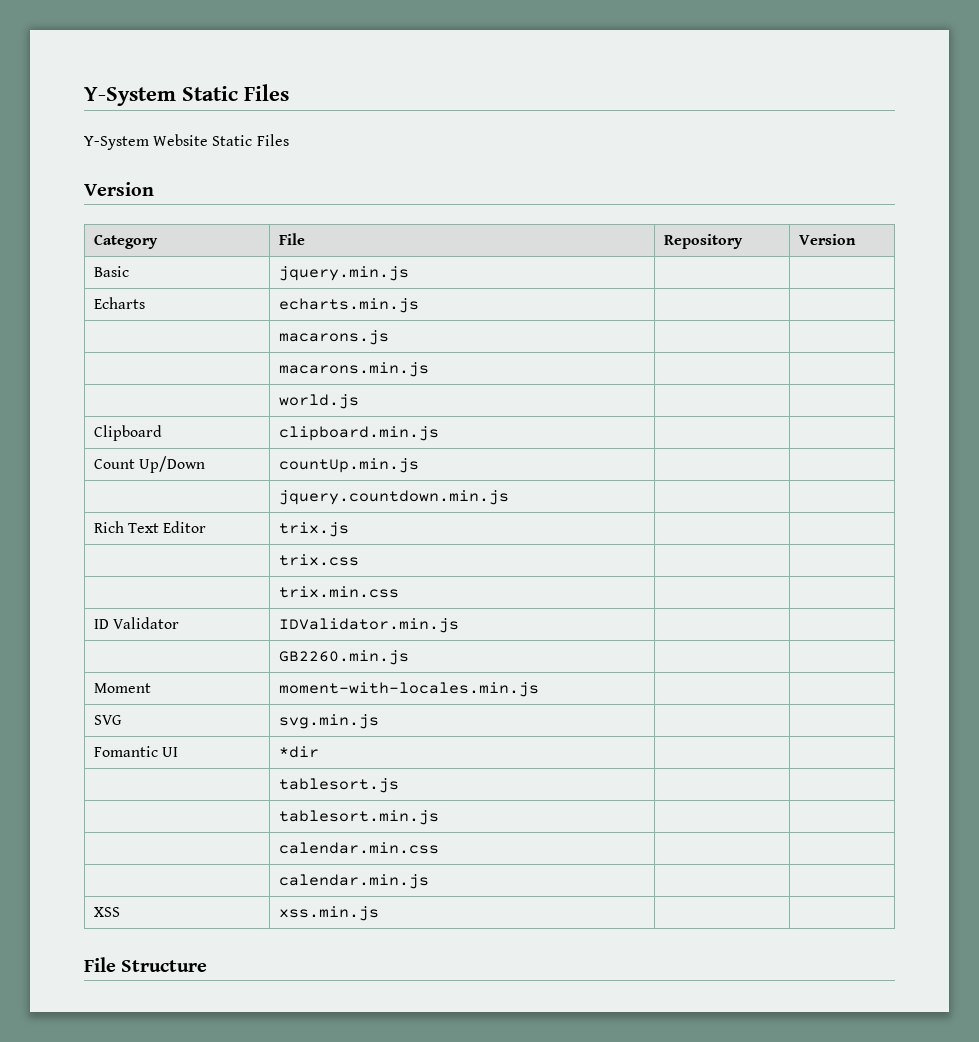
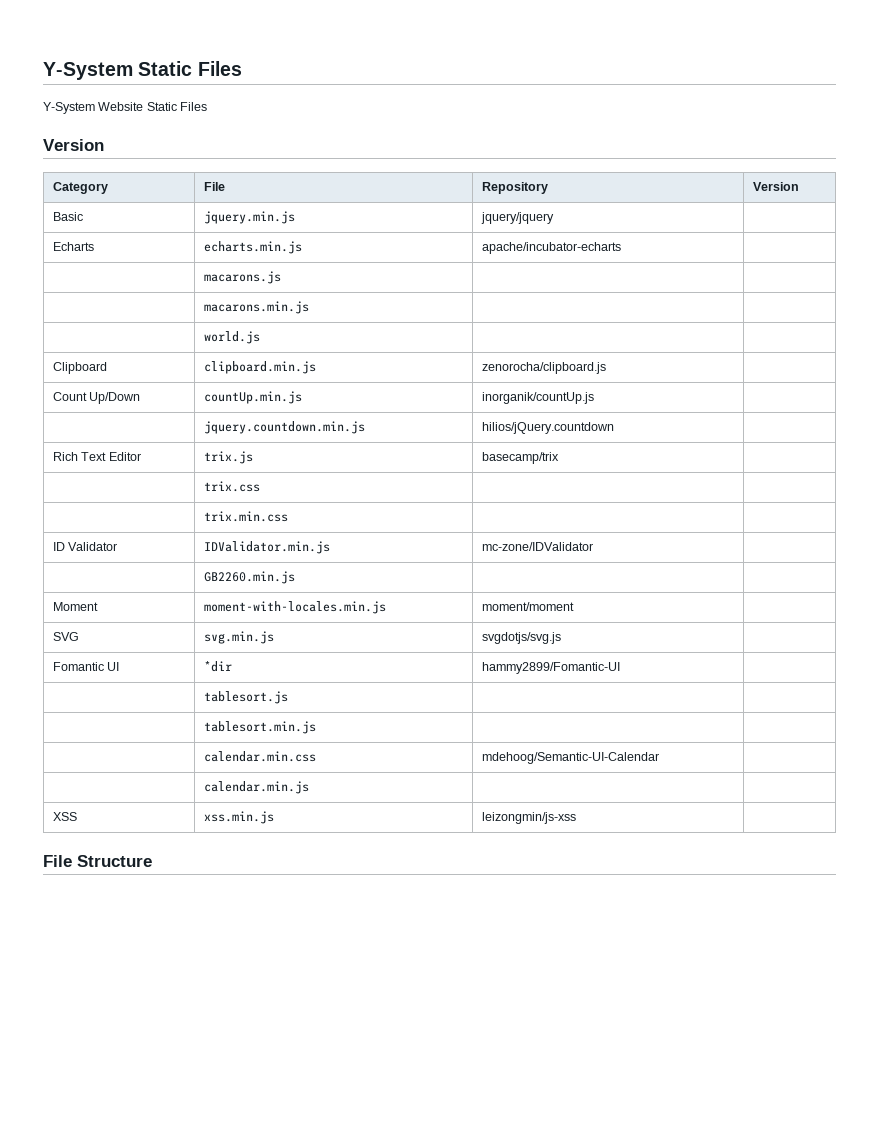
- Basic | jquery.min.js | |
+ Basic | jquery.min.js | jquery/jquery |
- Echarts | echarts.min.js | |
+ Echarts | echarts.min.js | apache/incubator-echarts |
- Clipboard | clipboard.min.js | |
+ Clipboard | clipboard.min.js | zenorocha/clipboard.js |
- Count Up/Down | countUp.min.js | |
+ Count Up/Down | countUp.min.js | inorganik/countUp.js |
- | jquery.countdown.min.js | |
+ | jquery.countdown.min.js | hilios/jQuery.countdown |
- Rich Text Editor | trix.js | |
+ Rich Text Editor | trix.js | basecamp/trix |
- ID Validator | IDValidator.min.js | |
+ ID Validator | IDValidator.min.js | mc-zone/IDValidator |
- Moment | moment-with-locales.min.js | |
+ Moment | moment-with-locales.min.js | moment/moment |
- SVG | svg.min.js | |
+ SVG | svg.min.js | svgdotjs/svg.js |
- Fomantic UI | *dir | |
+ Fomantic UI | *dir | hammy2899/Fomantic-UI |
- | calendar.min.css | |
+ | calendar.min.css | mdehoog/Semantic-UI-Calendar |
- XSS | xss.min.js | |
+ XSS | xss.min.js | leizongmin/js-xss |

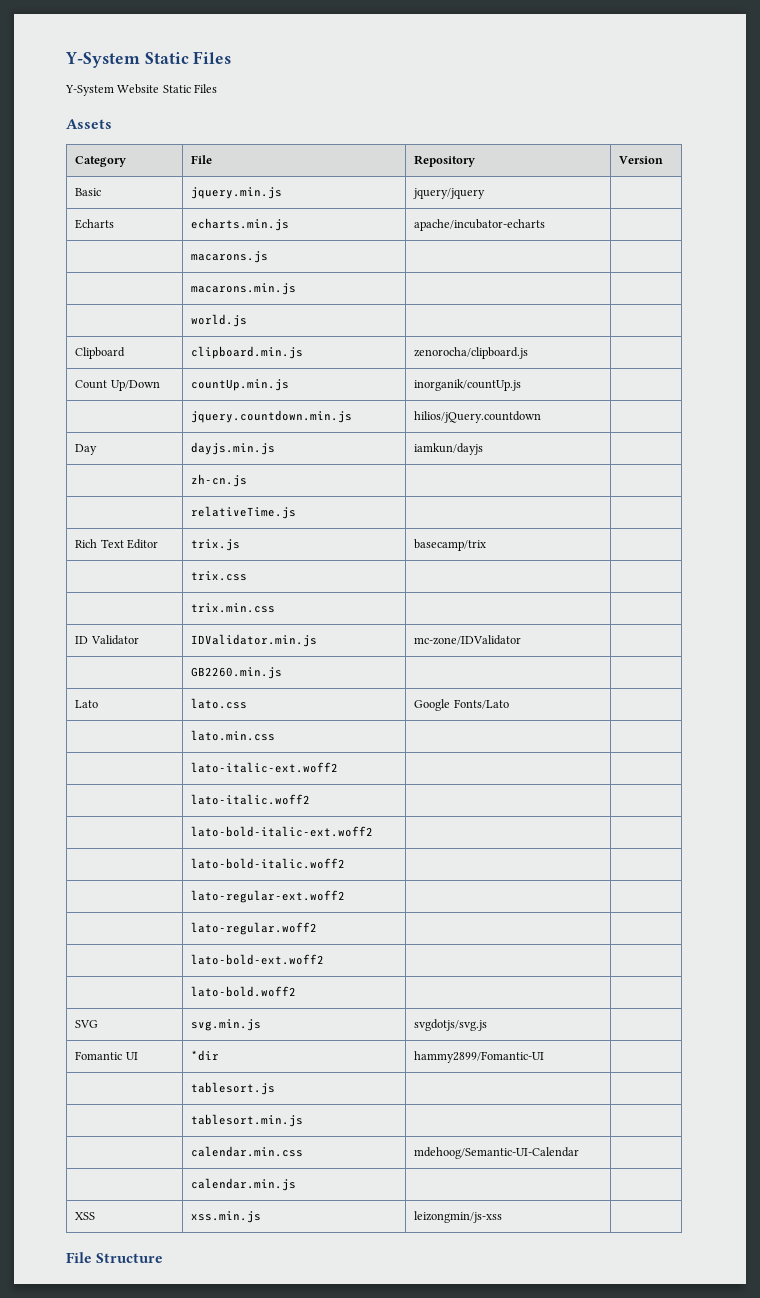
  Y-System Website Static Files
- Version
+ Assets
+ Day | dayjs.min.js | iamkun/dayjs |
+ | zh-cn.js | |
+ | relativeTime.js | |
- Moment | moment-with-locales.min.js | moment/moment |
+ Lato | lato.css | Google Fonts/Lato |
+ | lato.min.css | |
+ | lato-italic-ext.woff2 | |
+ | lato-italic.woff2 | |
+ | lato-bold-italic-ext.woff2 | |
+ | lato-bold-italic.woff2 | |
+ | lato-regular-ext.woff2 | |
+ | lato-regular.woff2 | |
+ | lato-bold-ext.woff2 | |
+ | lato-bold.woff2 | |

